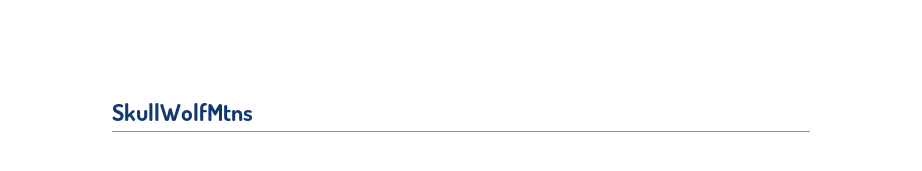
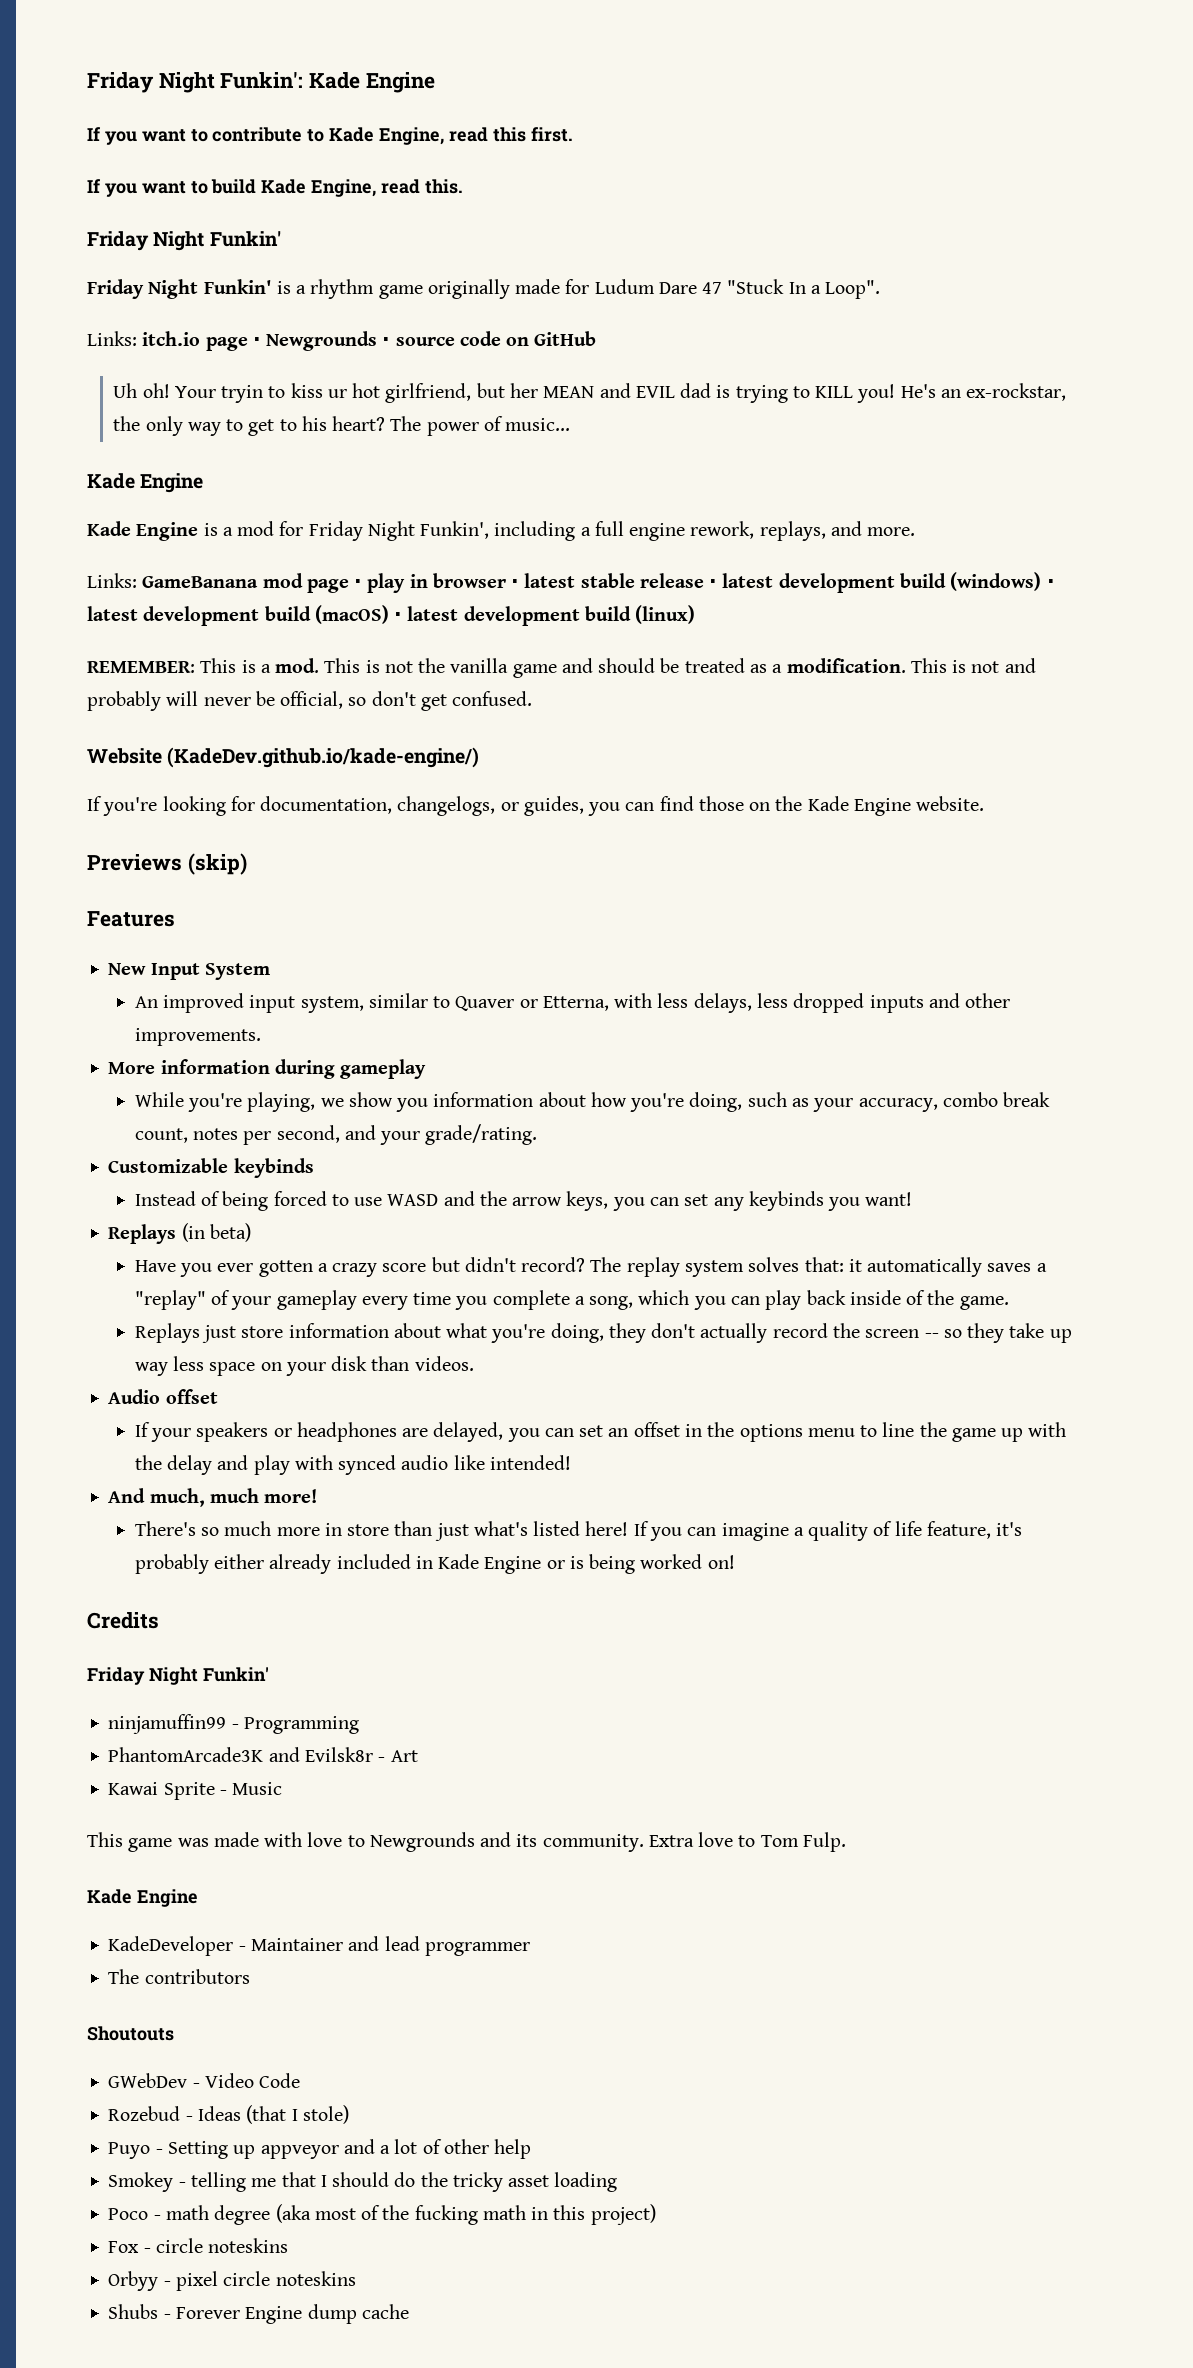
- SkullWolfMtns
+ Friday Night Funkin': Kade Engine
+ If you want to contribute to Kade Engine, read this first.
+ If you want to build Kade Engine, read this.
+ Friday Night Funkin'
+ Friday Night Funkin' is a rhythm game originally made for Ludum Dare 47 "Stuck In a Loop".
+ Links: itch.io page ⋅ Newgrounds ⋅ source code on GitHub
+ Uh oh! Your tryin to kiss ur hot girlfriend, but her MEAN and EVIL dad is trying to KILL you! He's an ex-rockstar, the only way to get to his heart? The power of music...
+ Kade Engine
+ Kade Engine is a mod for Friday Night Funkin', including a full engine rework, replays, and more.
+ Links: GameBanana mod page ⋅ play in browser ⋅ latest stable release ⋅ latest development build (windows) ⋅ latest development build (macOS) ⋅ latest development build (linux)
+ REMEMBER: This is a mod. This is not the vanilla game and should be treated as a modification. This is not and probably will never be official, so don't get confused.
+ Website (KadeDev.github.io/kade-engine/)
+ If you're looking for documentation, changelogs, or guides, you can find those on the Kade Engine website.
+ Previews (skip)
+ Features
+ New Input System
+ An improved input system, similar to Quaver or Etterna, with less delays, less dropped inputs and other improvements.
+ More information during gameplay
+ While you're playing, we show you information about how you're doing, such as your accuracy, combo break count, notes per second, and your grade/rating.
+ Customizable keybinds
+ Instead of being forced to use WASD and the arrow keys, you can set any keybinds you want!
+ Replays (in beta)
+ Have you ever gotten a crazy score but didn't record? The replay system solves that: it automatically saves a "replay" of your gameplay every time you complete a song, which you can play back inside of the game.
+ Replays just store information about what you're doing, they don't actually record the screen -- so they take up way less space on your disk than videos.
+ Audio offset
+ If your speakers or headphones are delayed, you can set an offset in the options menu to line the game up with the delay and play with synced audio like intended!
+ And much, much more!
+ There's so much more in store than just what's listed here! If you can imagine a quality of life feature, it's probably either already included in Kade Engine or is being worked on!
+ Credits
+ Friday Night Funkin'
+ ninjamuffin99 - Programming
+ PhantomArcade3K and Evilsk8r - Art
+ Kawai Sprite - Music
+ This game was made with love to Newgrounds and its community. Extra love to Tom Fulp.
+ Kade Engine
+ KadeDeveloper - Maintainer and lead programmer
+ The contributors
+ Shoutouts
+ GWebDev - Video Code
+ Rozebud - Ideas (that I stole)
+ Puyo - Setting up appveyor and a lot of other help
+ Smokey - telling me that I should do the tricky asset loading
+ Poco - math degree (aka most of the fucking math in this project)
+ Fox - circle noteskins
+ Orbyy - pixel circle noteskins
+ Shubs - Forever Engine dump cache

